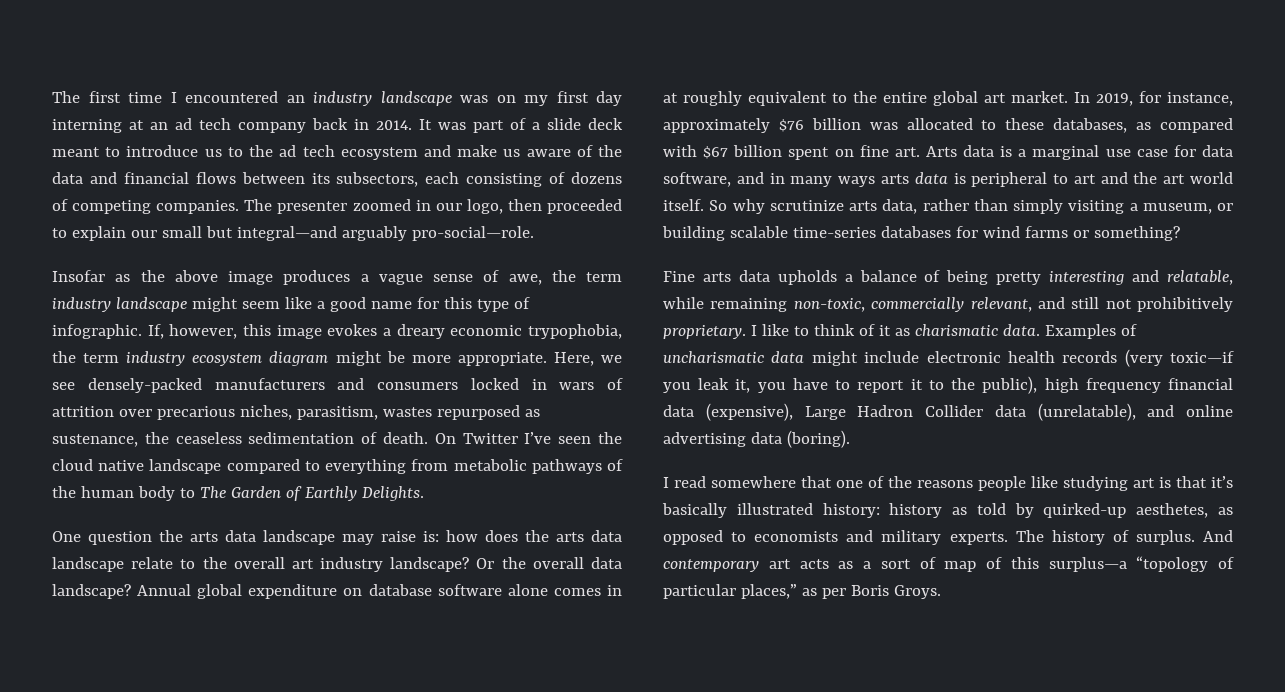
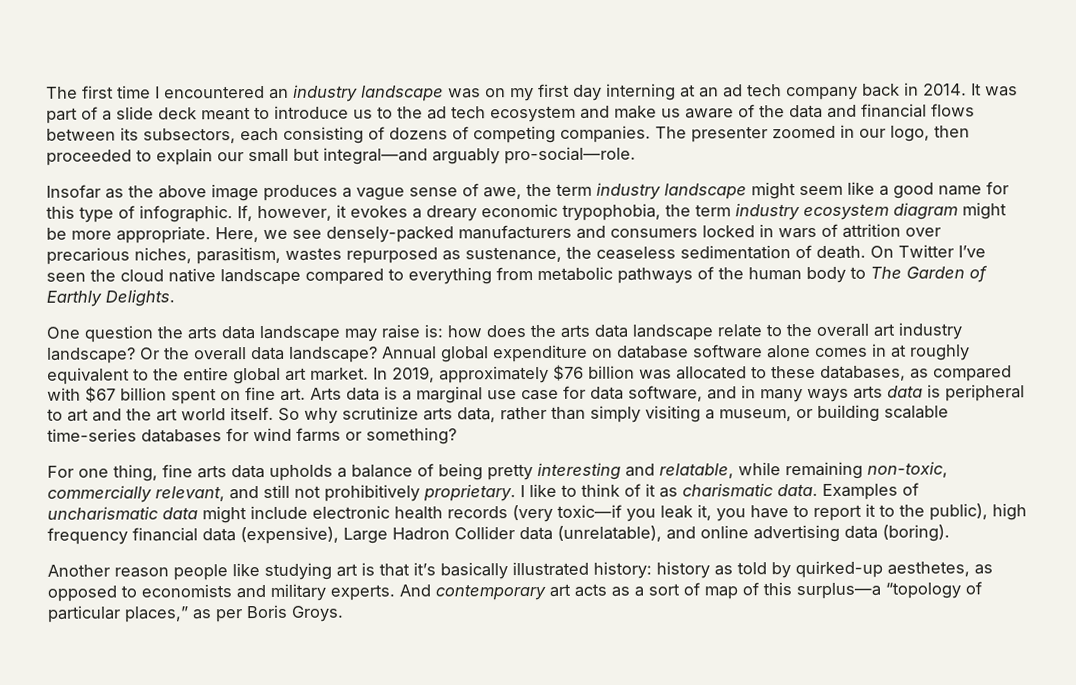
- If, however, this image evokes a dreary economic trypophobia, the term industry ecosystem diagram might be more appropriate.
+ If, however, it evokes a dreary economic trypophobia, the term industry ecosystem diagram might be more appropriate.
- In 2019, for instance, approximately $76 billion was allocated to these databases, as compared with $67 billion spent on fine art. Arts data is a marginal use case for data software, and in many ways arts data is peripheral to art and the art world itself.
+ In 2019, approximately $76 billion was allocated to these databases, as compared with $67 billion spent on fine art. Arts data is a marginal use case for data software, and in many ways arts data is peripheral to art and the art world itself.
- Fine arts data upholds a balance of being pretty interesting and relatable, while remaining non-toxic, commercially relevant, and still not prohibitively proprietary.
+ For one thing, fine arts data upholds a balance of being pretty interesting and relatable, while remaining non-toxic, commercially relevant, and still not prohibitively proprietary.
- I read somewhere that one of the reasons people like studying art is that it’s basically illustrated history: history as told by quirked-up aesthetes, as opposed to economists and military experts.
+ Another reason people like studying art is that it’s basically illustrated history: history as told by quirked-up aesthetes, as opposed to economists and military experts.
- The history of surplus.

